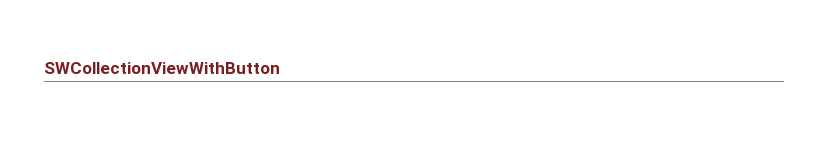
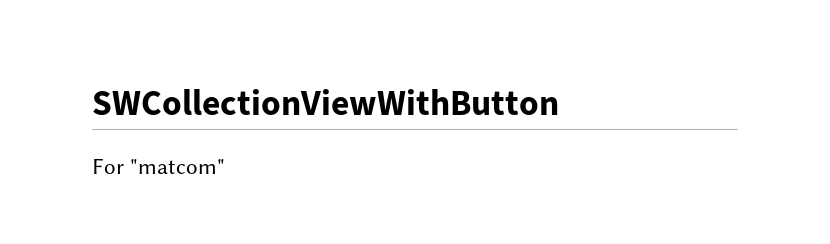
+ For "matcom"

